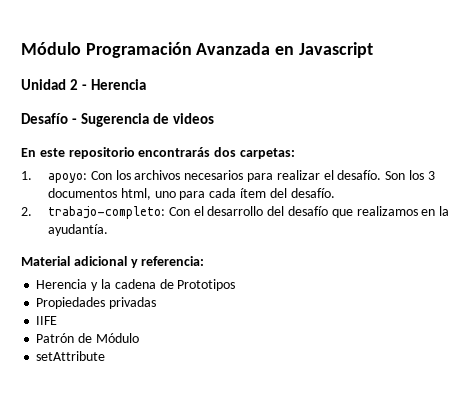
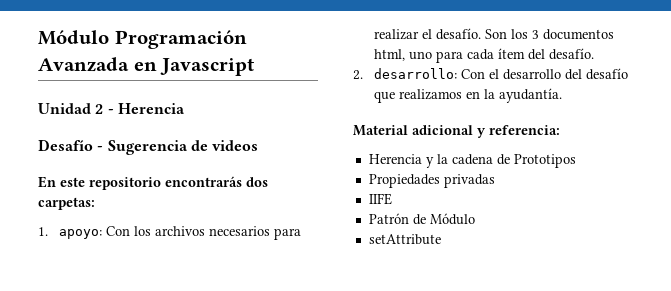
- 2. trabajo-completo: Con el desarrollo del desafío que realizamos en la ayudantía.
+ 2. desarrollo: Con el desarrollo del desafío que realizamos en la ayudantía.

